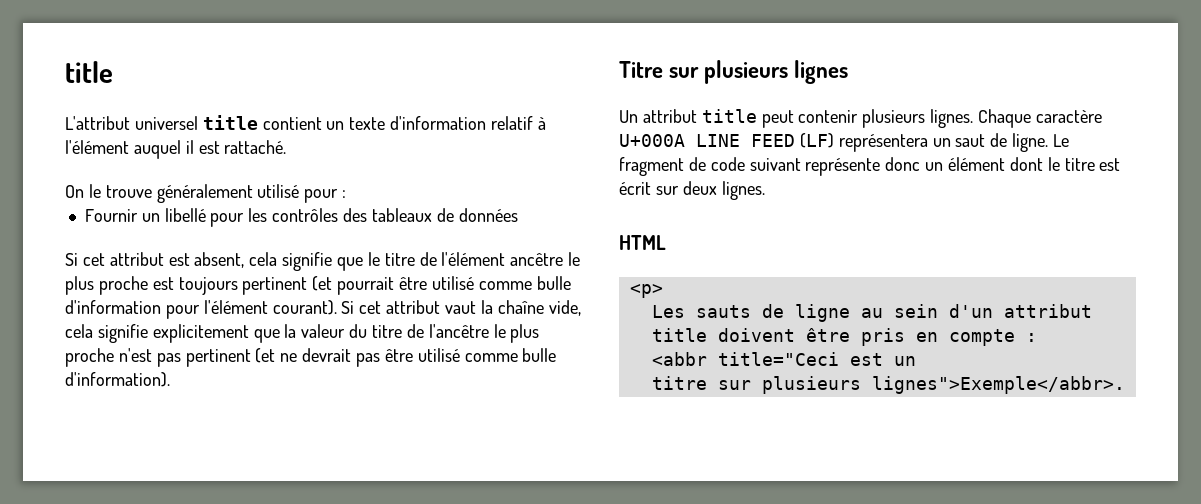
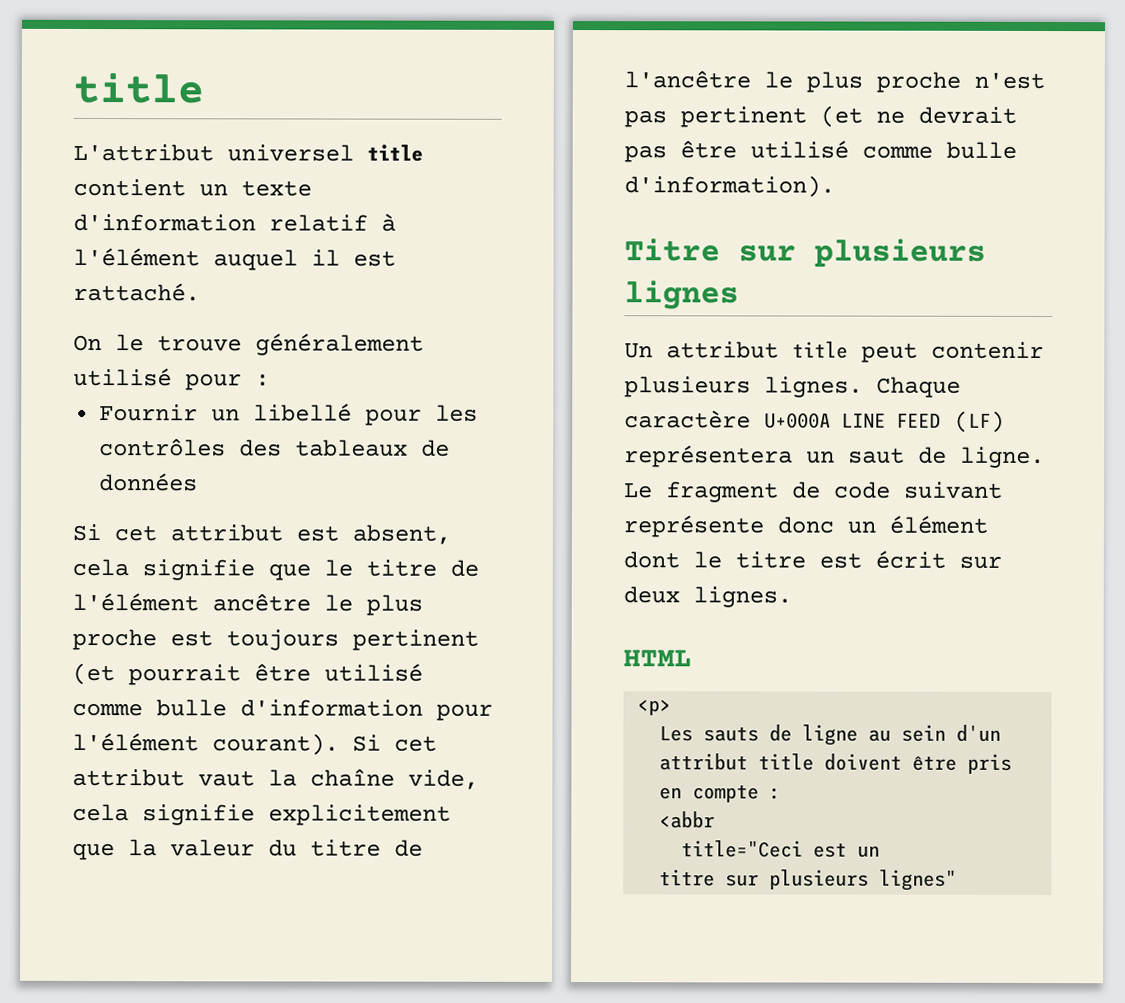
- <abbr title="Ceci est un
+ <abbr
+ title="Ceci est un
- titre sur plusieurs lignes">Exemple</abbr>.
+ titre sur plusieurs lignes"

